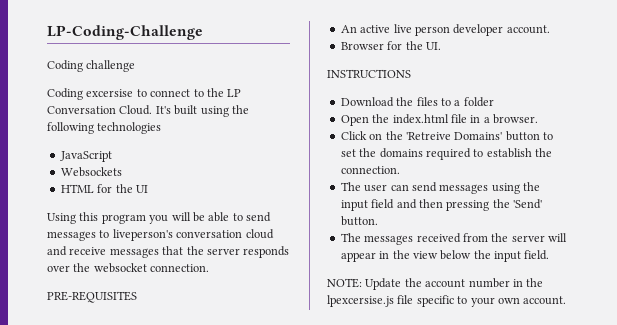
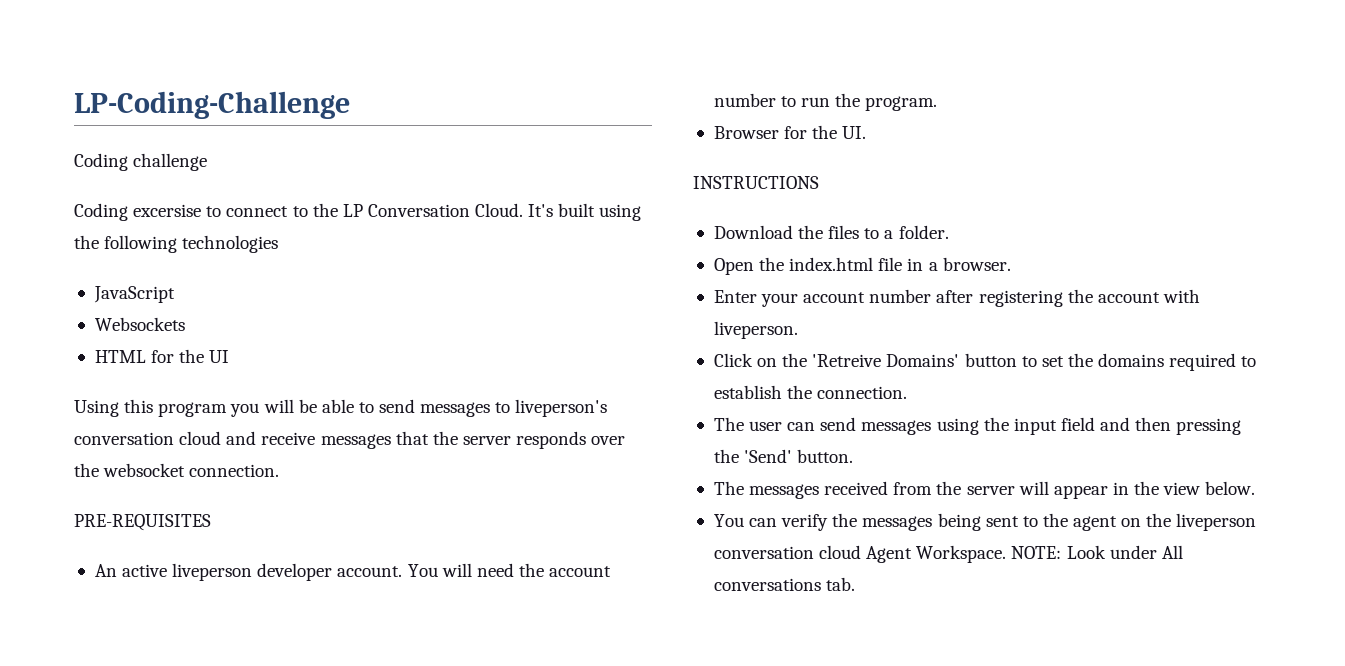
- An active live person developer account.
+ An active liveperson developer account. You will need the account number to run the program.
- Download the files to a folder
+ Download the files to a folder.
+ Enter your account number after registering the account with liveperson.
- The messages received from the server will appear in the view below the input field.
- NOTE: Update the account number in the lpexcersise.js file specific to your own account.
+ The messages received from the server will appear in the view below.
+ You can verify the messages being sent to the agent on the liveperson conversation cloud Agent Workspace. NOTE: Look under All conversations tab.

